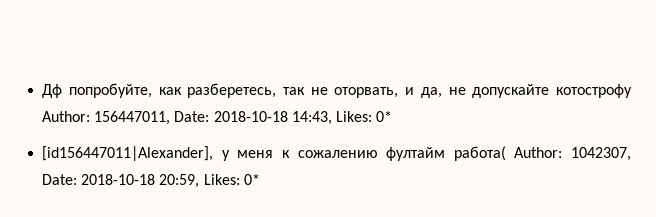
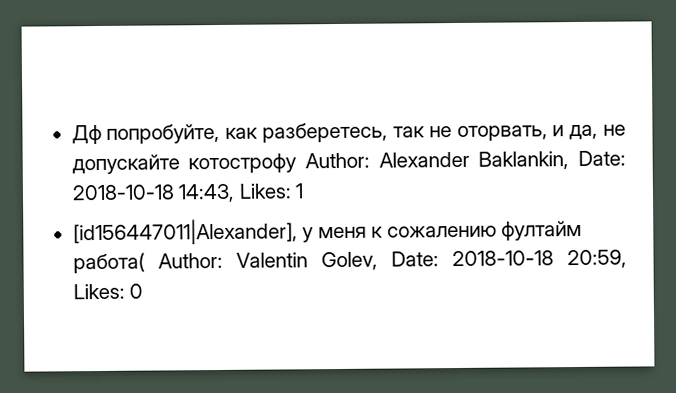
- Дф попробуйте, как разберетесь, так не оторвать, и да, не допускайте котострофу Author: 156447011, Date: 2018-10-18 14:43, Likes: 0*
+ Дф попробуйте, как разберетесь, так не оторвать, и да, не допускайте котострофу Author: Alexander Baklankin, Date: 2018-10-18 14:43, Likes: 1
- [id156447011|Alexander], у меня к сожалению фултайм работа( Author: 1042307, Date: 2018-10-18 20:59, Likes: 0*
+ [id156447011|Alexander], у меня к сожалению фултайм работа( Author: Valentin Golev, Date: 2018-10-18 20:59, Likes: 0

